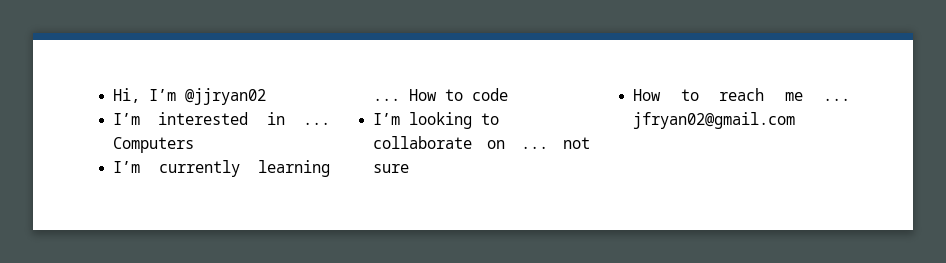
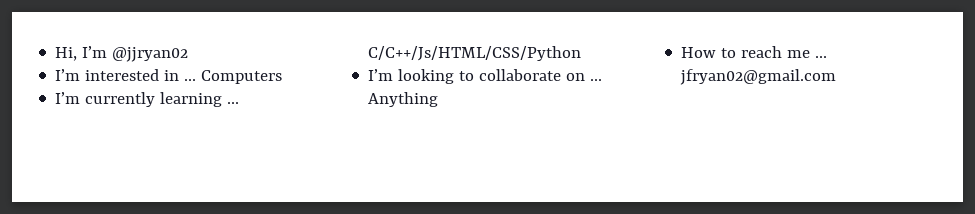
- How to code
+ C/C++/Js/HTML/CSS/Python
- I’m looking to collaborate on ... not sure
+ I’m looking to collaborate on ... Anything

